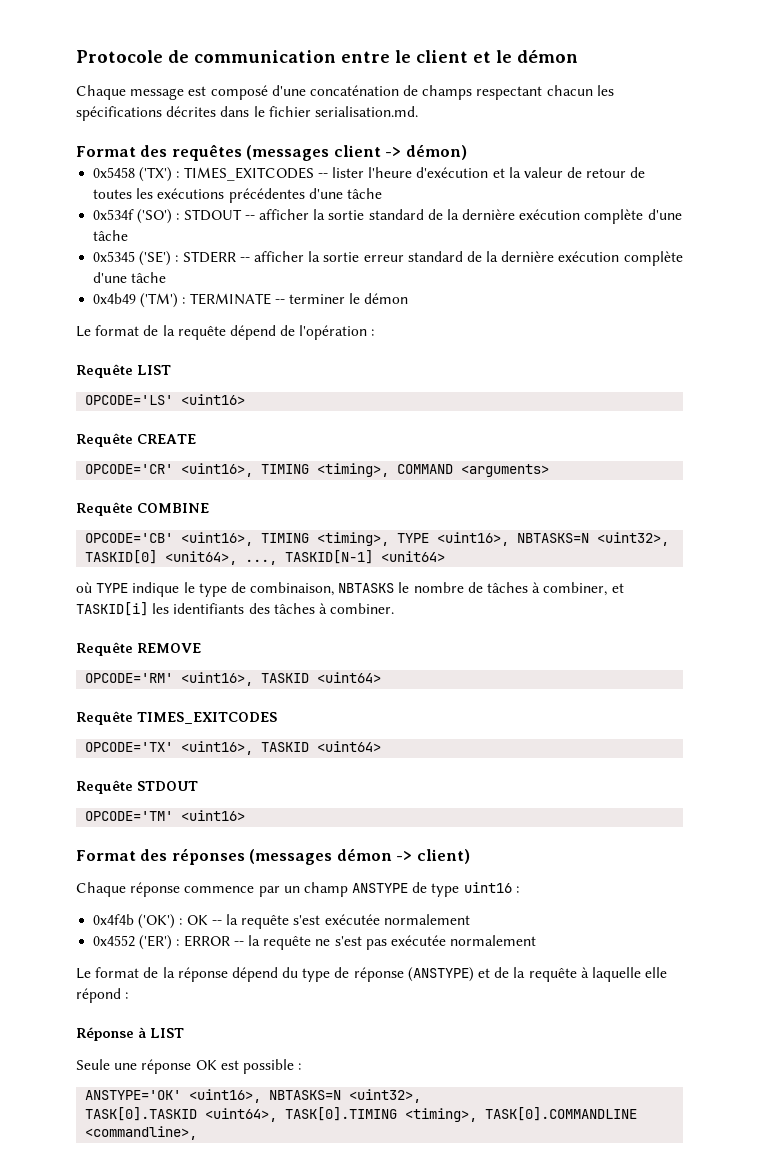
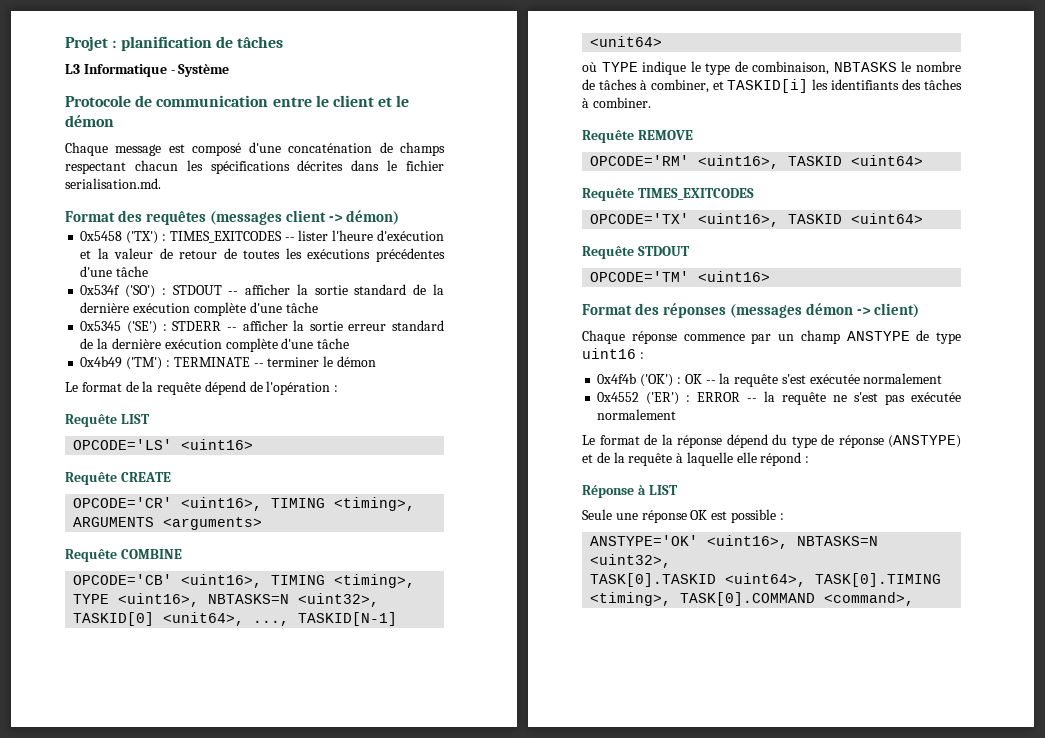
+ Projet : planification de tâches
+ L3 Informatique - Système
- OPCODE='CR' <uint16>, TIMING <timing>, COMMAND <arguments>
+ OPCODE='CR' <uint16>, TIMING <timing>, ARGUMENTS <arguments>
- TASK[0].TASKID <uint64>, TASK[0].TIMING <timing>, TASK[0].COMMANDLINE <commandline>,
+ TASK[0].TASKID <uint64>, TASK[0].TIMING <timing>, TASK[0].COMMAND <command>,

